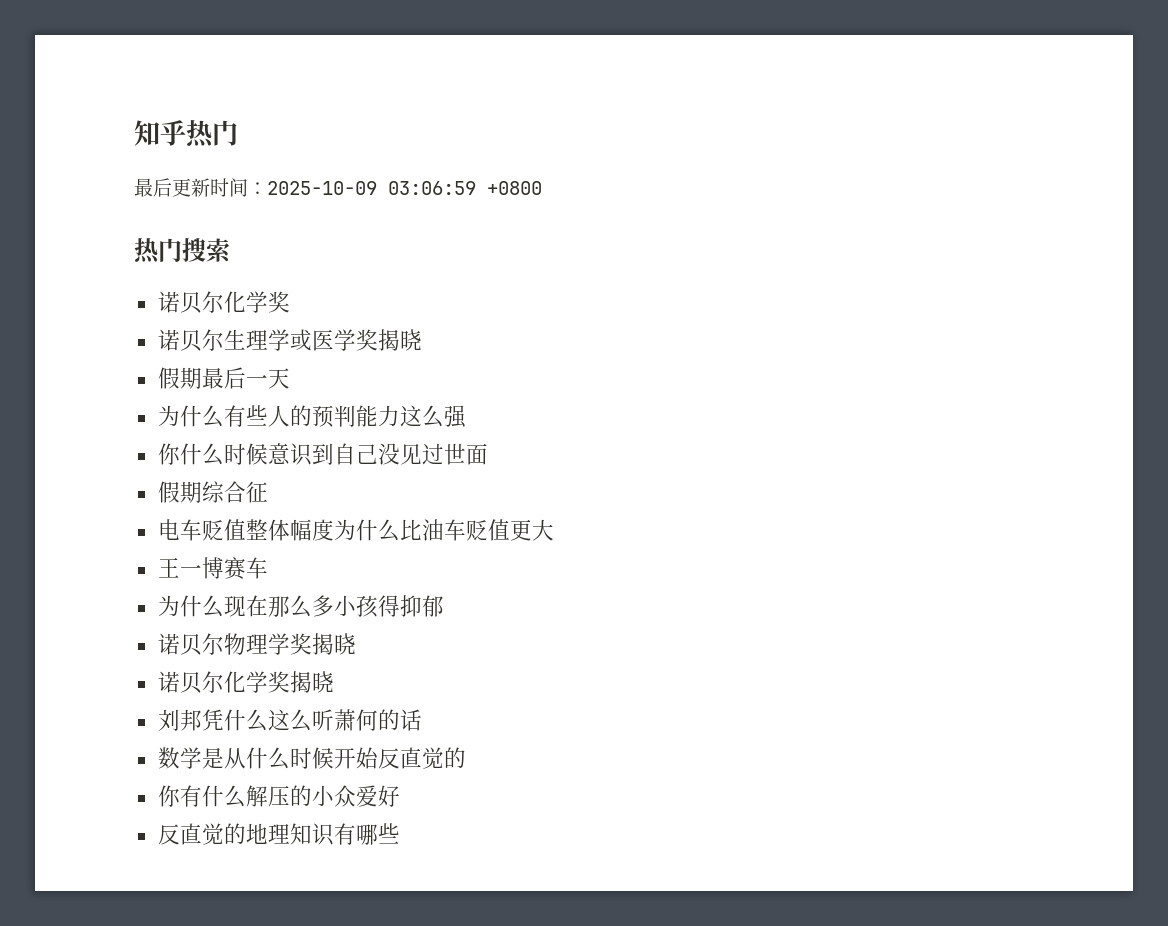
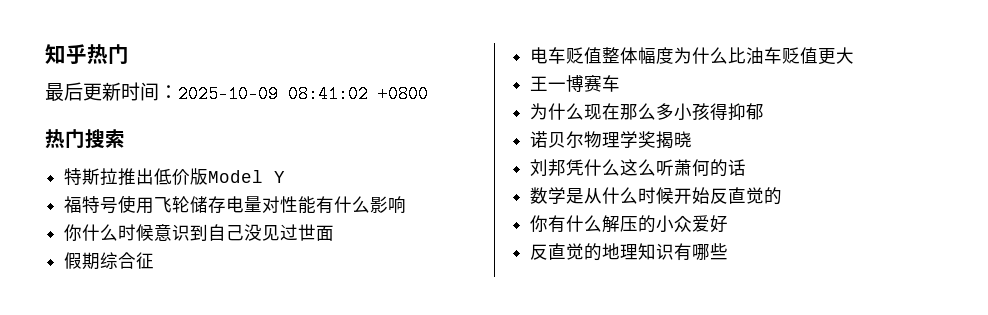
- 最后更新时间：2025-10-09 03:06:59 +0800
+ 最后更新时间：2025-10-09 08:41:02 +0800
  热门搜索
- 诺贝尔化学奖
- 诺贝尔生理学或医学奖揭晓
- 假期最后一天
- 为什么有些人的预判能力这么强
+ 特斯拉推出低价版Model Y
+ 福特号使用飞轮储存电量对性能有什么影响
- 诺贝尔化学奖揭晓

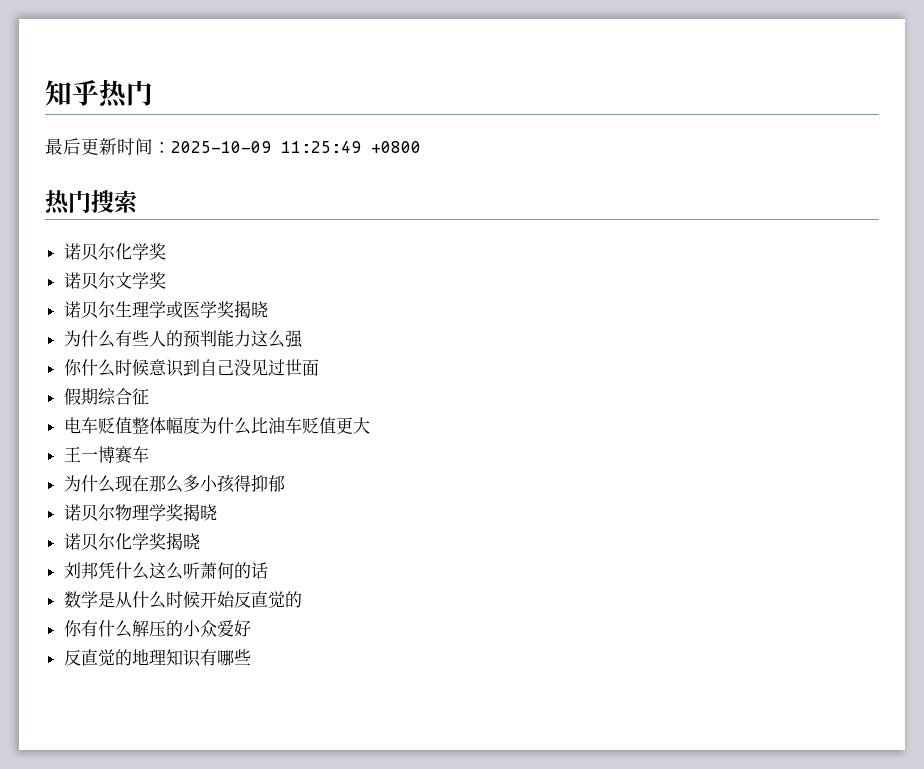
- 最后更新时间：2025-10-09 08:41:02 +0800
+ 最后更新时间：2025-10-09 11:25:49 +0800
  热门搜索
- 特斯拉推出低价版Model Y
- 福特号使用飞轮储存电量对性能有什么影响
+ 诺贝尔化学奖
+ 诺贝尔文学奖
+ 诺贝尔生理学或医学奖揭晓
+ 为什么有些人的预判能力这么强
+ 诺贝尔化学奖揭晓

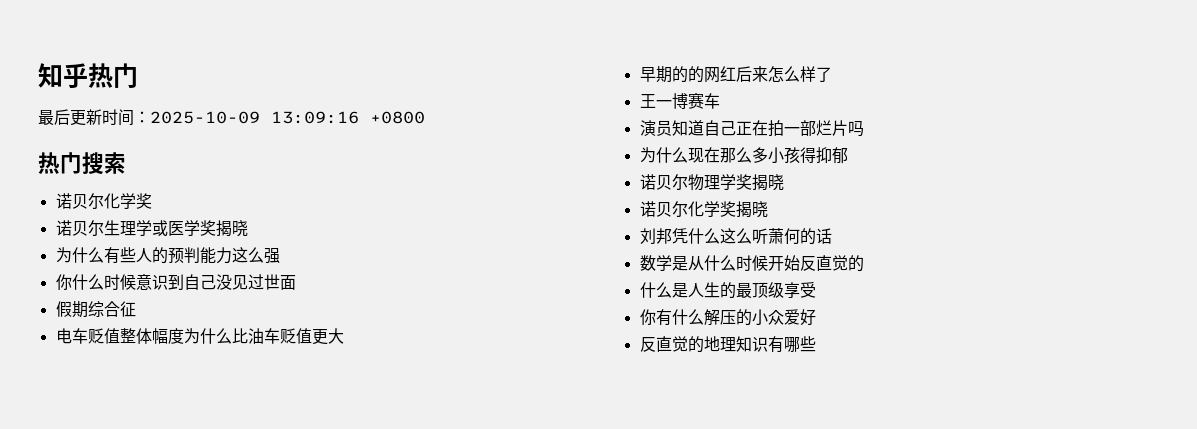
- 最后更新时间：2025-10-09 11:25:49 +0800
+ 最后更新时间：2025-10-09 13:09:16 +0800
- 诺贝尔文学奖
+ 早期的的网红后来怎么样了
  王一博赛车
+ 演员知道自己正在拍一部烂片吗
+ 什么是人生的最顶级享受

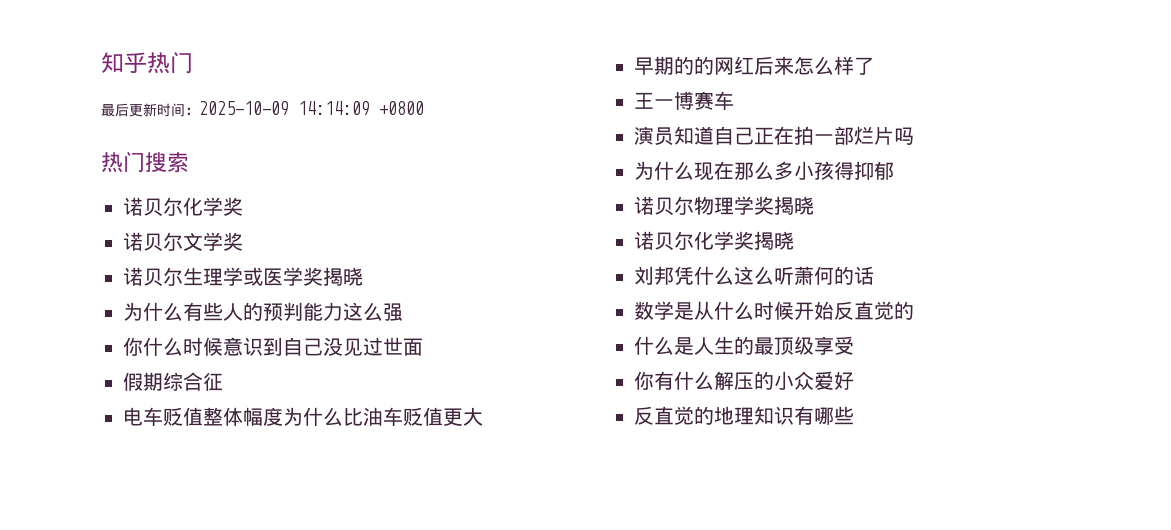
- 最后更新时间：2025-10-09 13:09:16 +0800
+ 最后更新时间：2025-10-09 14:14:09 +0800
+ 诺贝尔文学奖

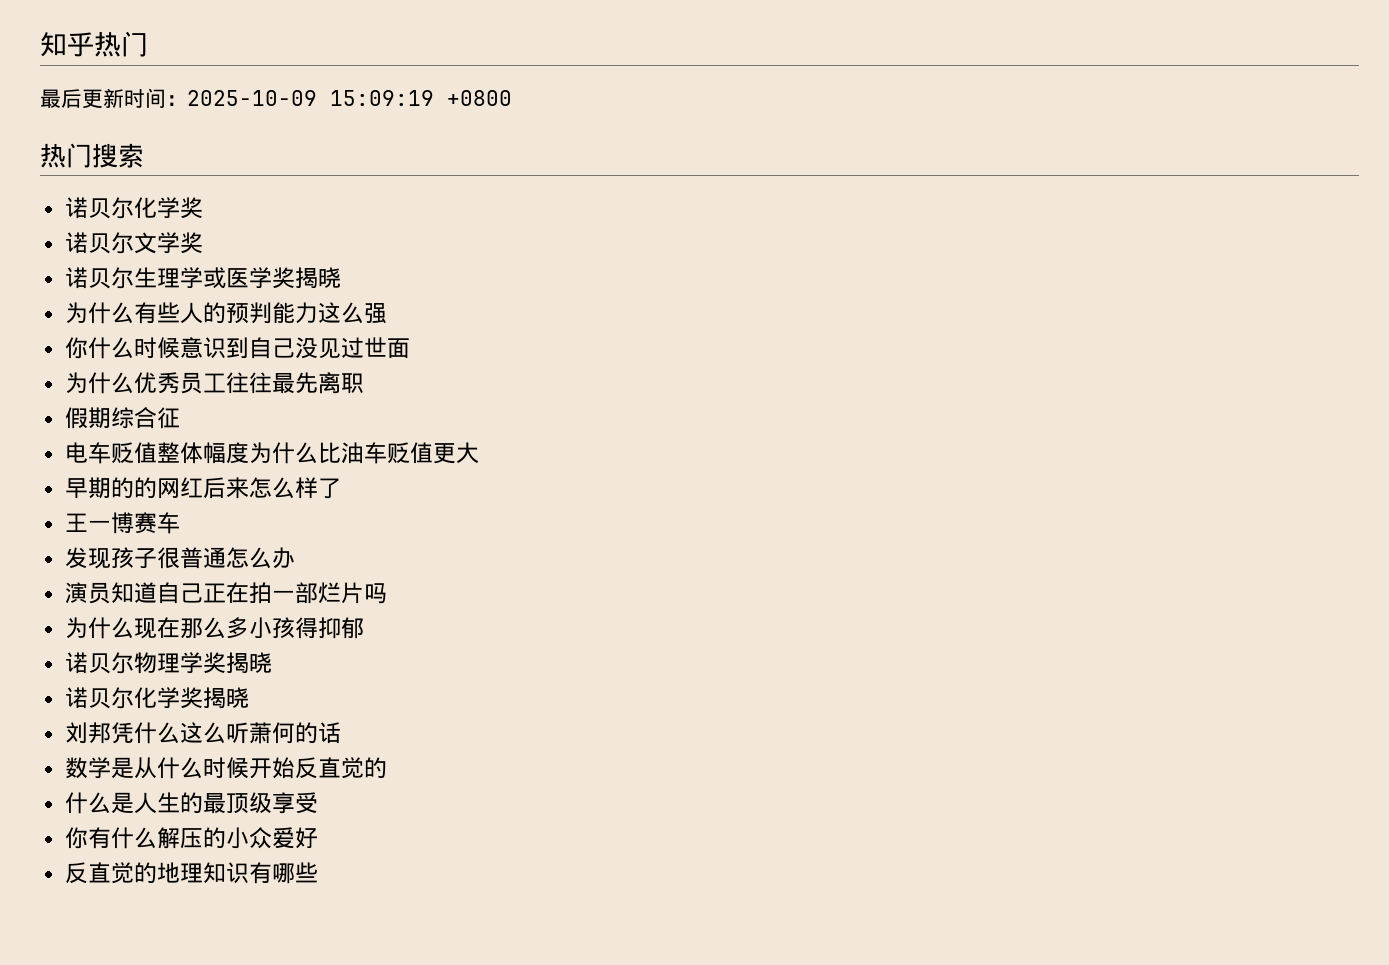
- 最后更新时间：2025-10-09 14:14:09 +0800
+ 最后更新时间：2025-10-09 15:09:19 +0800
+ 为什么优秀员工往往最先离职
+ 发现孩子很普通怎么办

